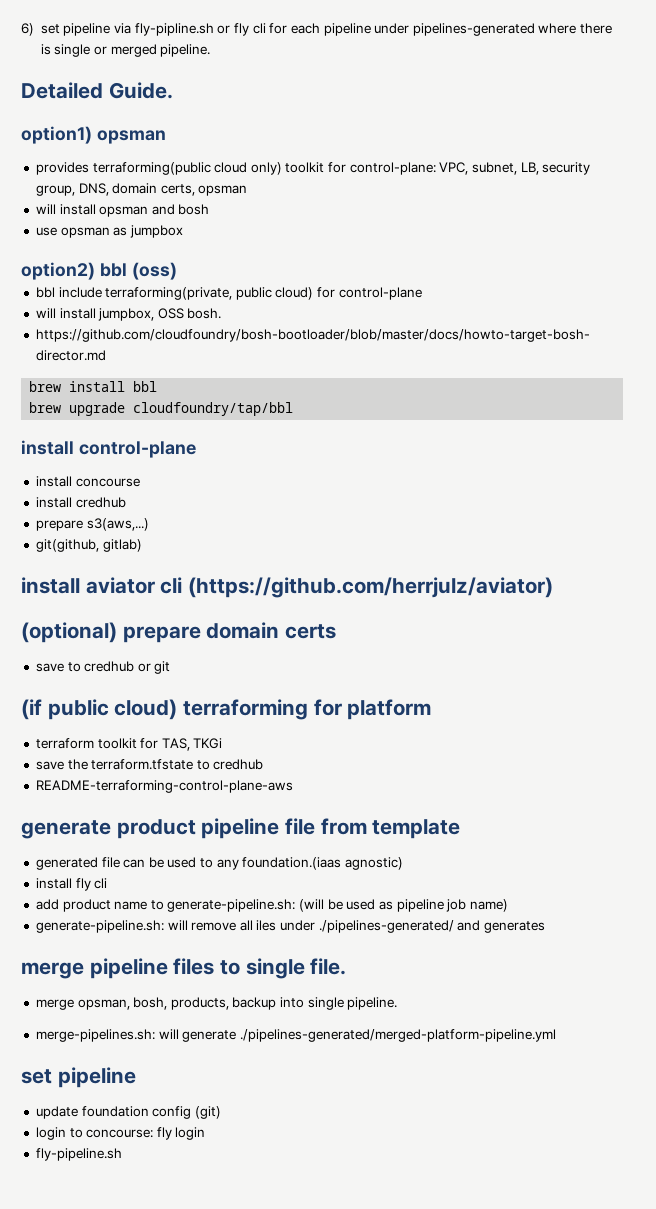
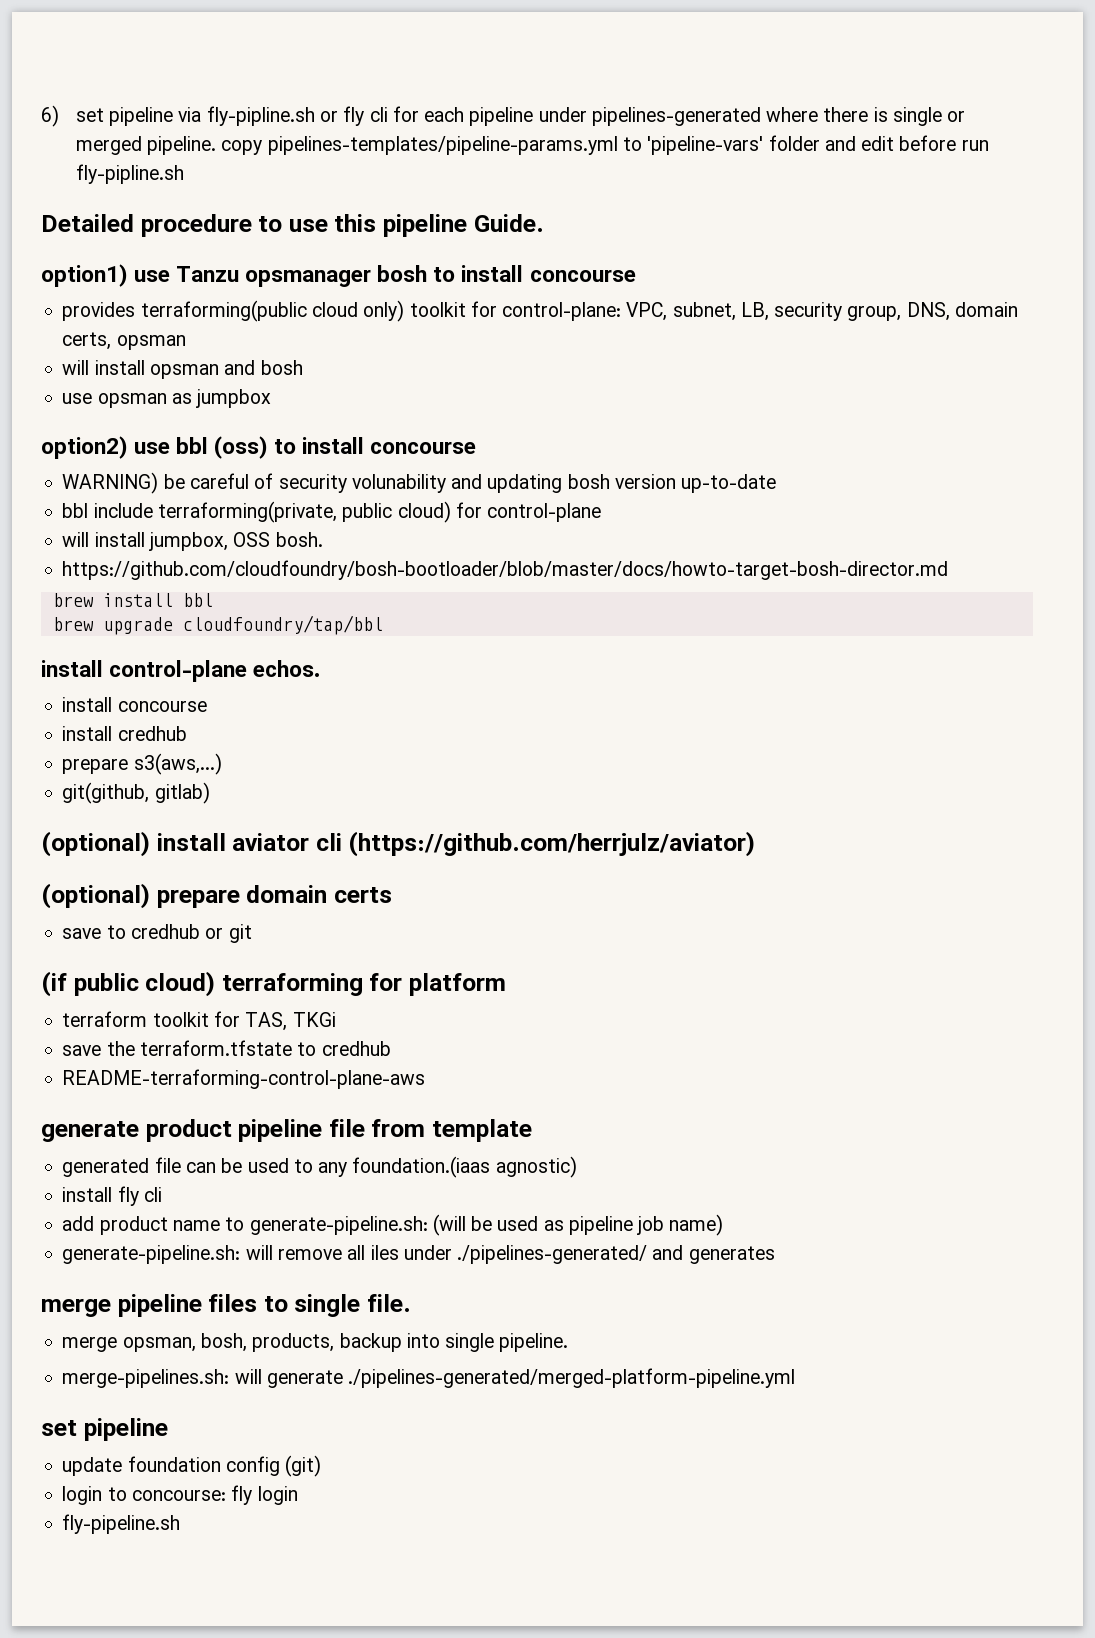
- 6) set pipeline via fly-pipline.sh or fly cli for each pipeline under pipelines-generated where there is single or merged pipeline.
- Detailed Guide.
- option1) opsman
+ 6) set pipeline via fly-pipline.sh or fly cli for each pipeline under pipelines-generated where there is single or merged pipeline. copy pipelines-templates/pipeline-params.yml to 'pipeline-vars' folder and edit before run fly-pipline.sh
+ Detailed procedure to use this pipeline Guide.
+ option1) use Tanzu opsmanager bosh to install concourse
- option2) bbl (oss)
+ option2) use bbl (oss) to install concourse
+ WARNING) be careful of security volunability and updating bosh version up-to-date
- install control-plane
+ install control-plane echos.
- install aviator cli (https://github.com/herrjulz/aviator)
+ (optional) install aviator cli (https://github.com/herrjulz/aviator)

